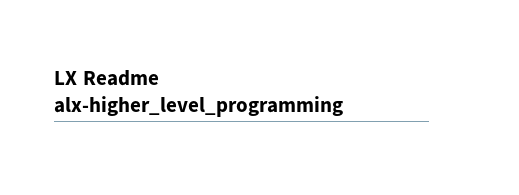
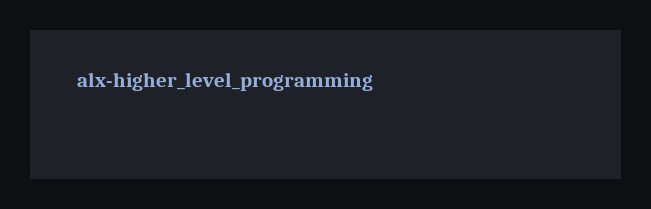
- LX Readme alx-higher_level_programming
+ alx-higher_level_programming

